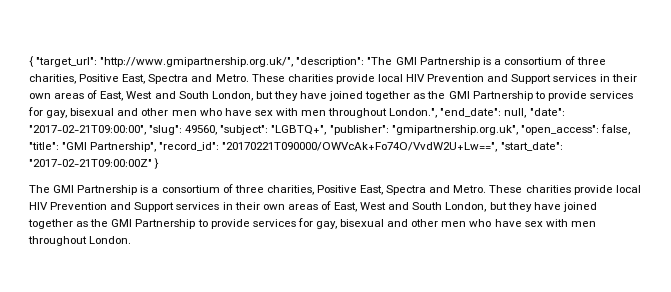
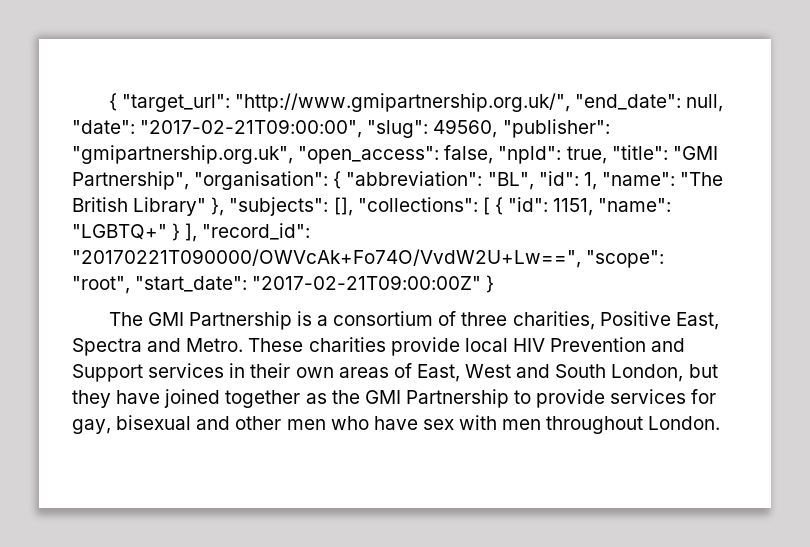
- { "target_url": "http://www.gmipartnership.org.uk/", "description": "The GMI Partnership is a consortium of three charities, Positive East, Spectra and Metro. These charities provide local HIV Prevention and Support services in their own areas of East, West and South London, but they have joined together as the GMI Partnership to provide services for gay, bisexual and other men who have sex with men throughout London.", "end_date": null, "date": "2017-02-21T09:00:00", "slug": 49560, "subject": "LGBTQ+", "publisher": "gmipartnership.org.uk", "open_access": false, "title": "GMI Partnership", "record_id": "20170221T090000/OWVcAk+Fo74O/VvdW2U+Lw==", "start_date": "2017-02-21T09:00:00Z" }
+ { "target_url": "http://www.gmipartnership.org.uk/", "end_date": null, "date": "2017-02-21T09:00:00", "slug": 49560, "publisher": "gmipartnership.org.uk", "open_access": false, "npld": true, "title": "GMI Partnership", "organisation": { "abbreviation": "BL", "id": 1, "name": "The British Library" }, "subjects": [], "collections": [ { "id": 1151, "name": "LGBTQ+" } ], "record_id": "20170221T090000/OWVcAk+Fo74O/VvdW2U+Lw==", "scope": "root", "start_date": "2017-02-21T09:00:00Z" }

